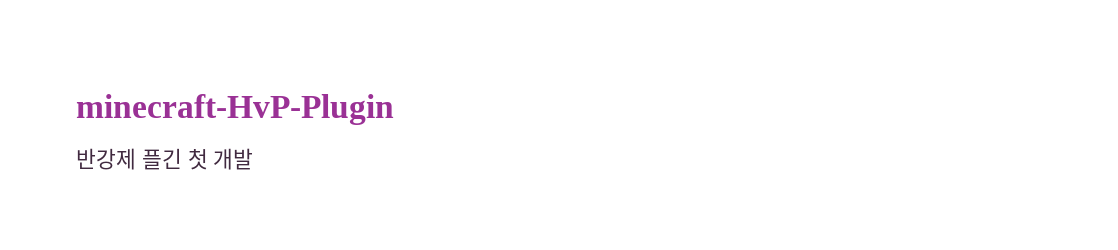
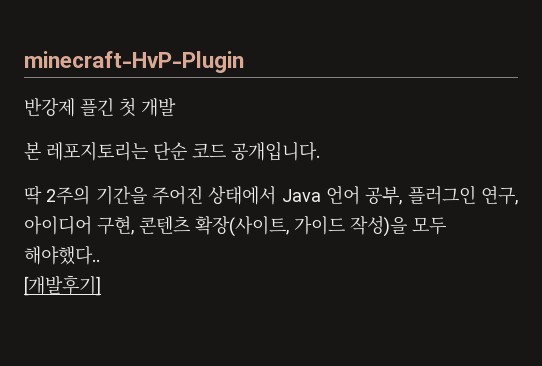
+ 본 레포지토리는 단순 코드 공개입니다.
+ 딱 2주의 기간을 주어진 상태에서 Java 언어 공부, 플러그인 연구, 아이디어 구현, 콘텐츠 확장(사이트, 가이드 작성)을 모두 해야했다..
+ [개발후기]

